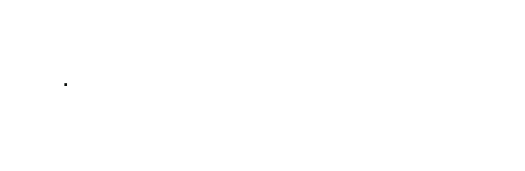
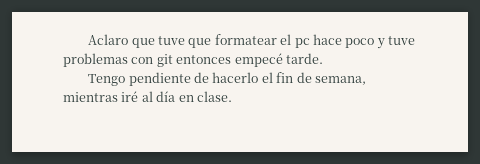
- .
+ Aclaro que tuve que formatear el pc hace poco y tuve problemas con git entonces empecé tarde.
+ Tengo pendiente de hacerlo el fin de semana, mientras iré al día en clase.

